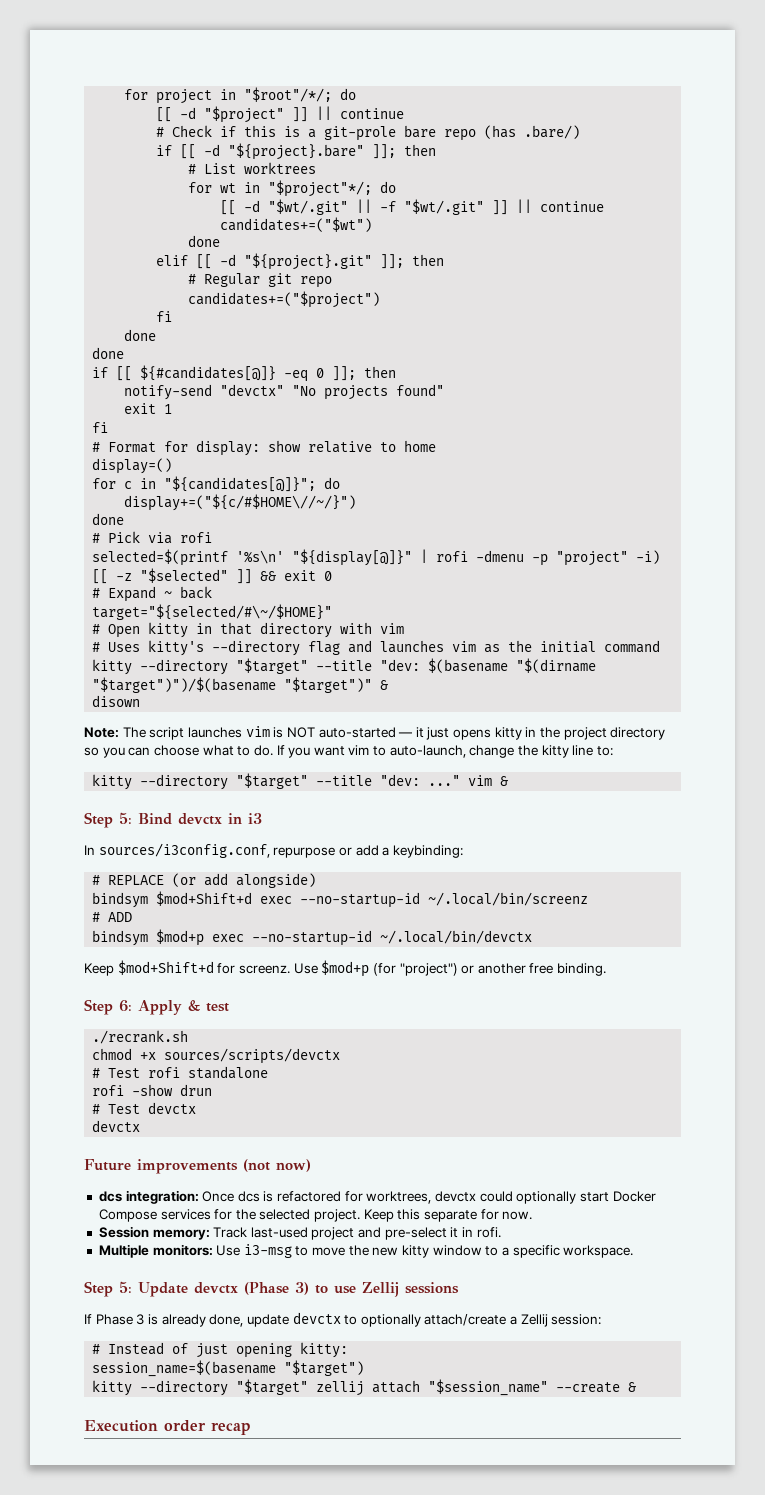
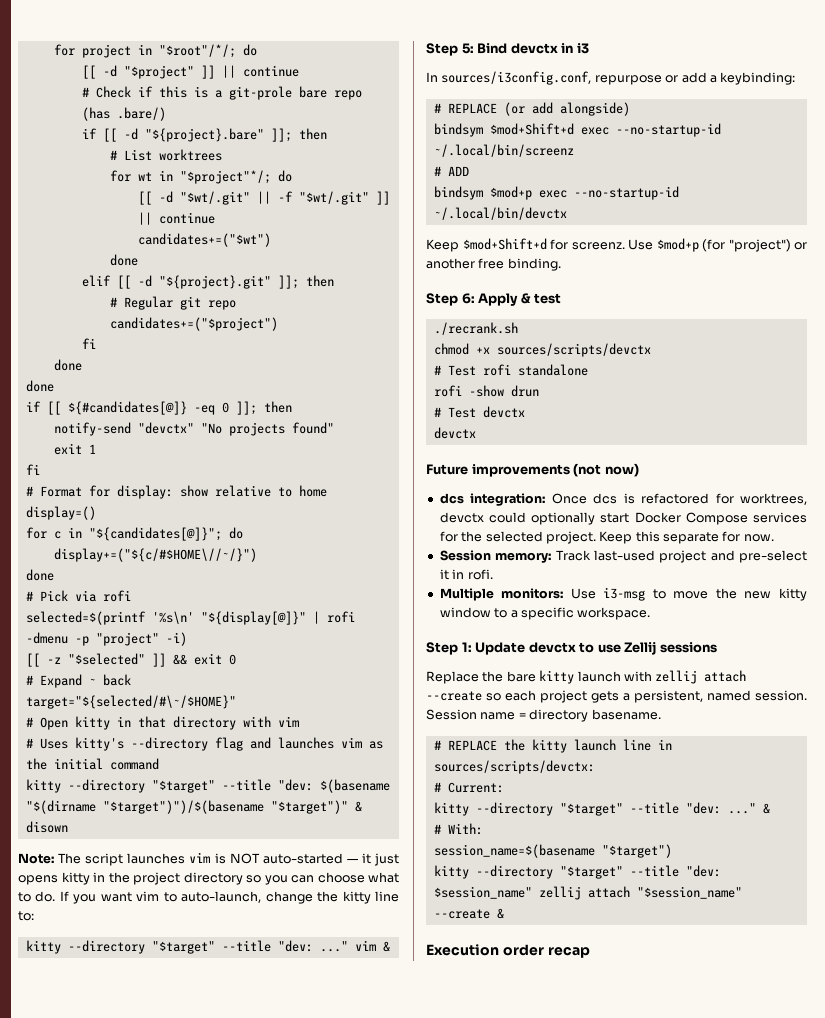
- Step 5: Update devctx (Phase 3) to use Zellij sessions
+ Step 1: Update devctx to use Zellij sessions
- If Phase 3 is already done, update devctx to optionally attach/create a Zellij session:
- # Instead of just opening kitty:
+ Replace the bare kitty launch with zellij attach --create so each project gets a persistent, named session. Session name = directory basename.
+ # REPLACE the kitty launch line in sources/scripts/devctx:
+ # Current:
+ kitty --directory "$target" --title "dev: ..." &
+ # With:
- kitty --directory "$target" zellij attach "$session_name" --create &
+ kitty --directory "$target" --title "dev: $session_name" zellij attach "$session_name" --create &

